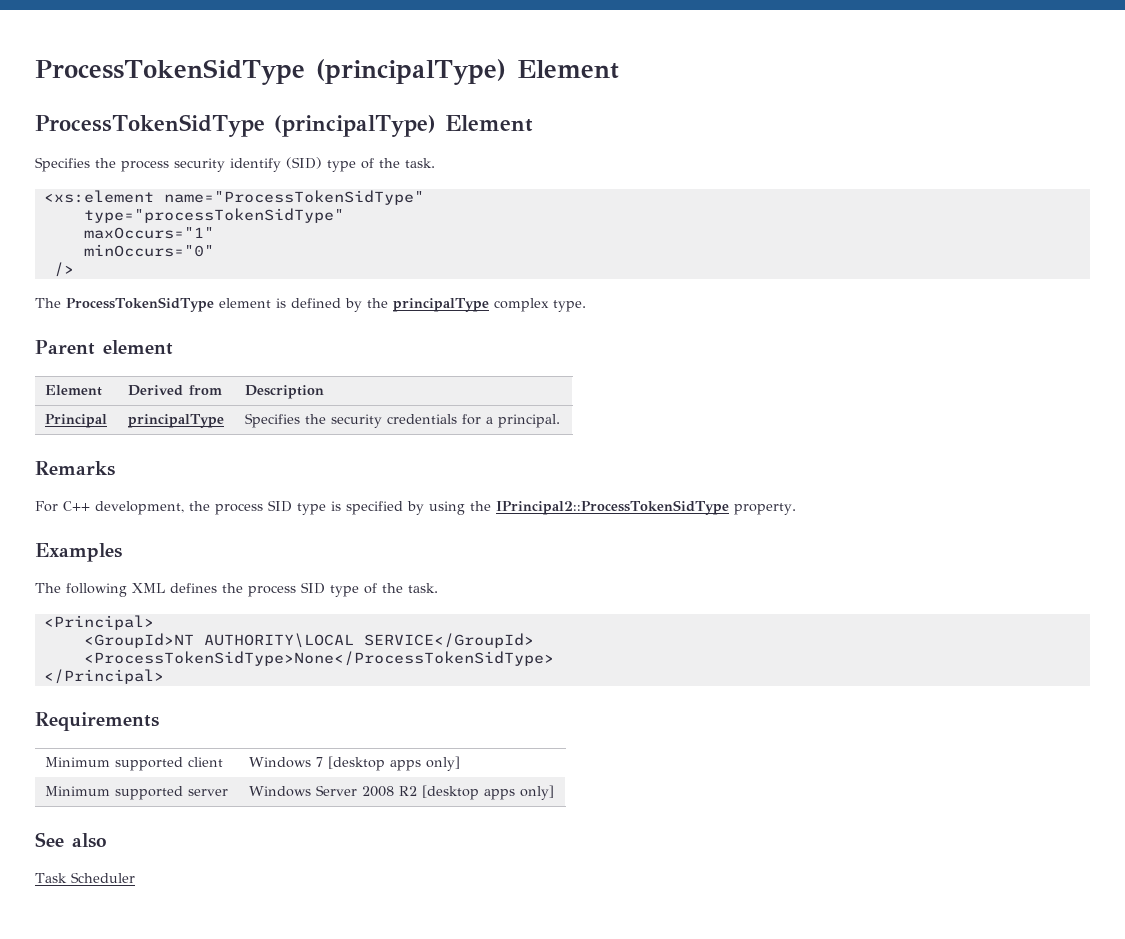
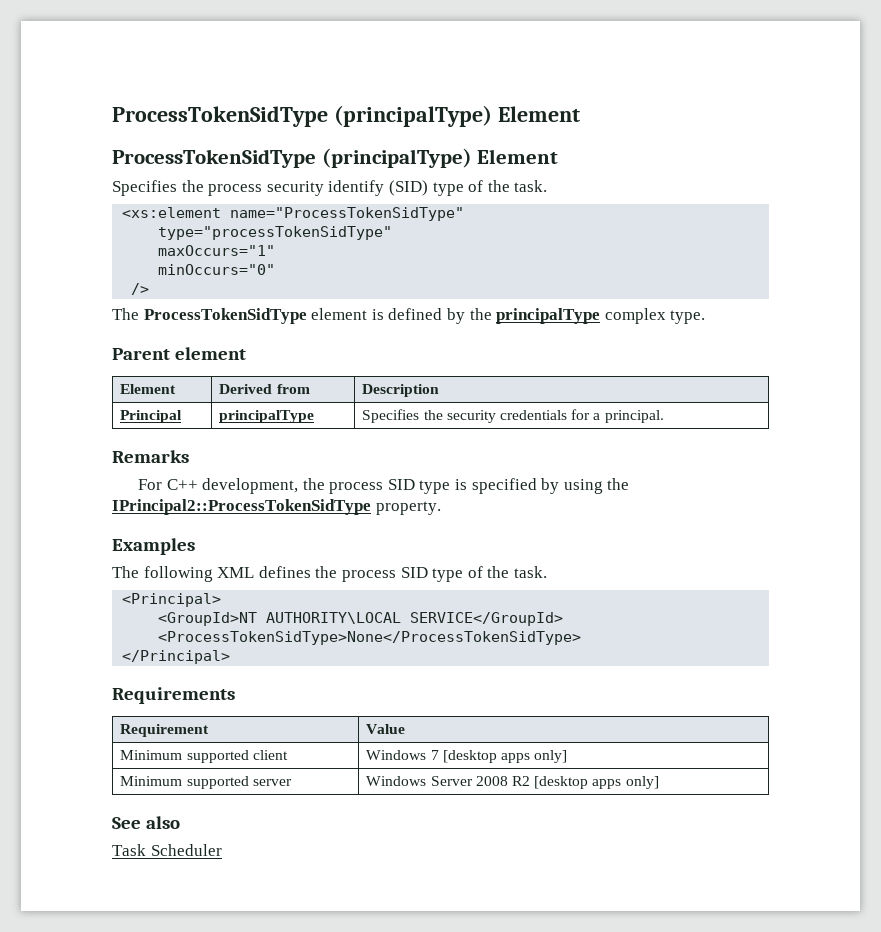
+ Requirement | Value

